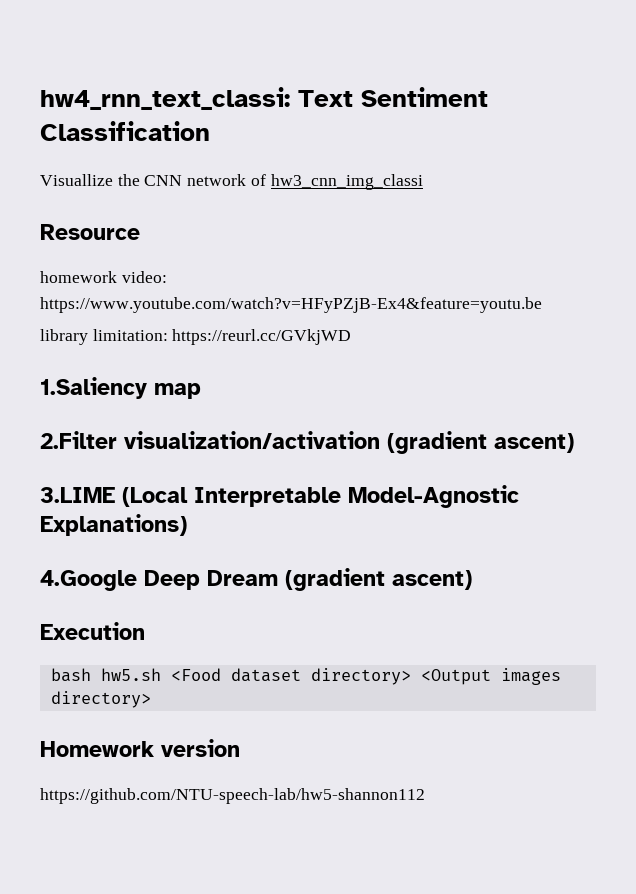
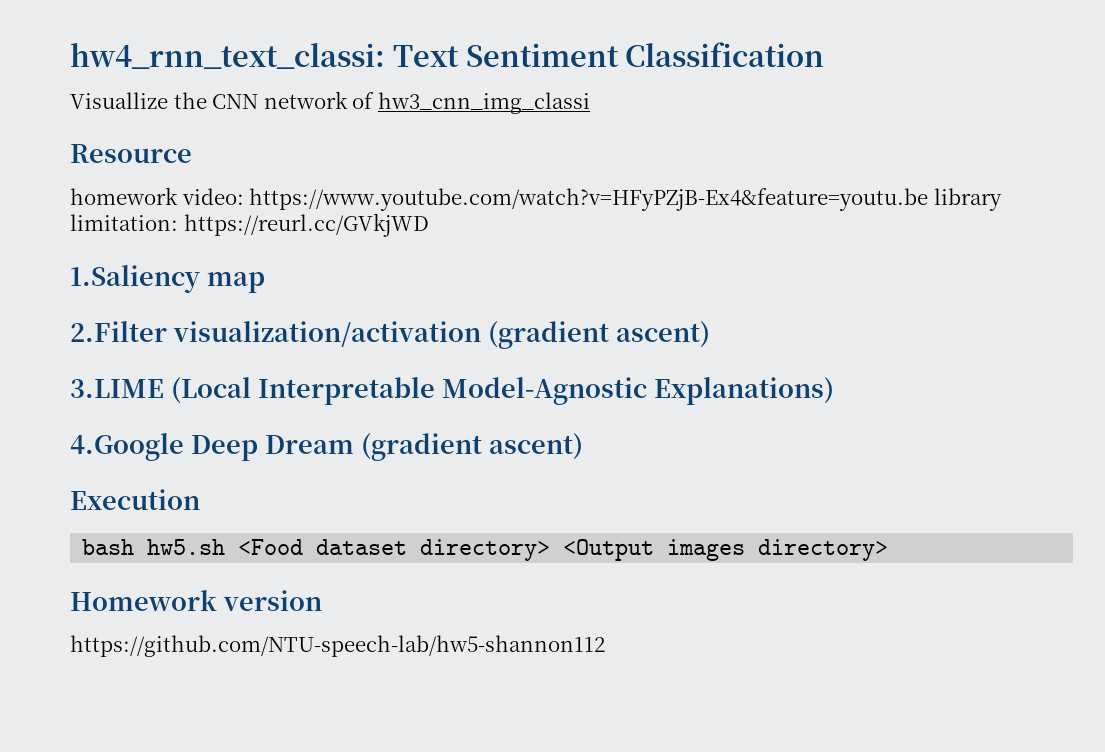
- homework video: https://www.youtube.com/watch?v=HFyPZjB-Ex4&feature=youtu.be
- library limitation: https://reurl.cc/GVkjWD
+ homework video: https://www.youtube.com/watch?v=HFyPZjB-Ex4&feature=youtu.be library limitation: https://reurl.cc/GVkjWD

